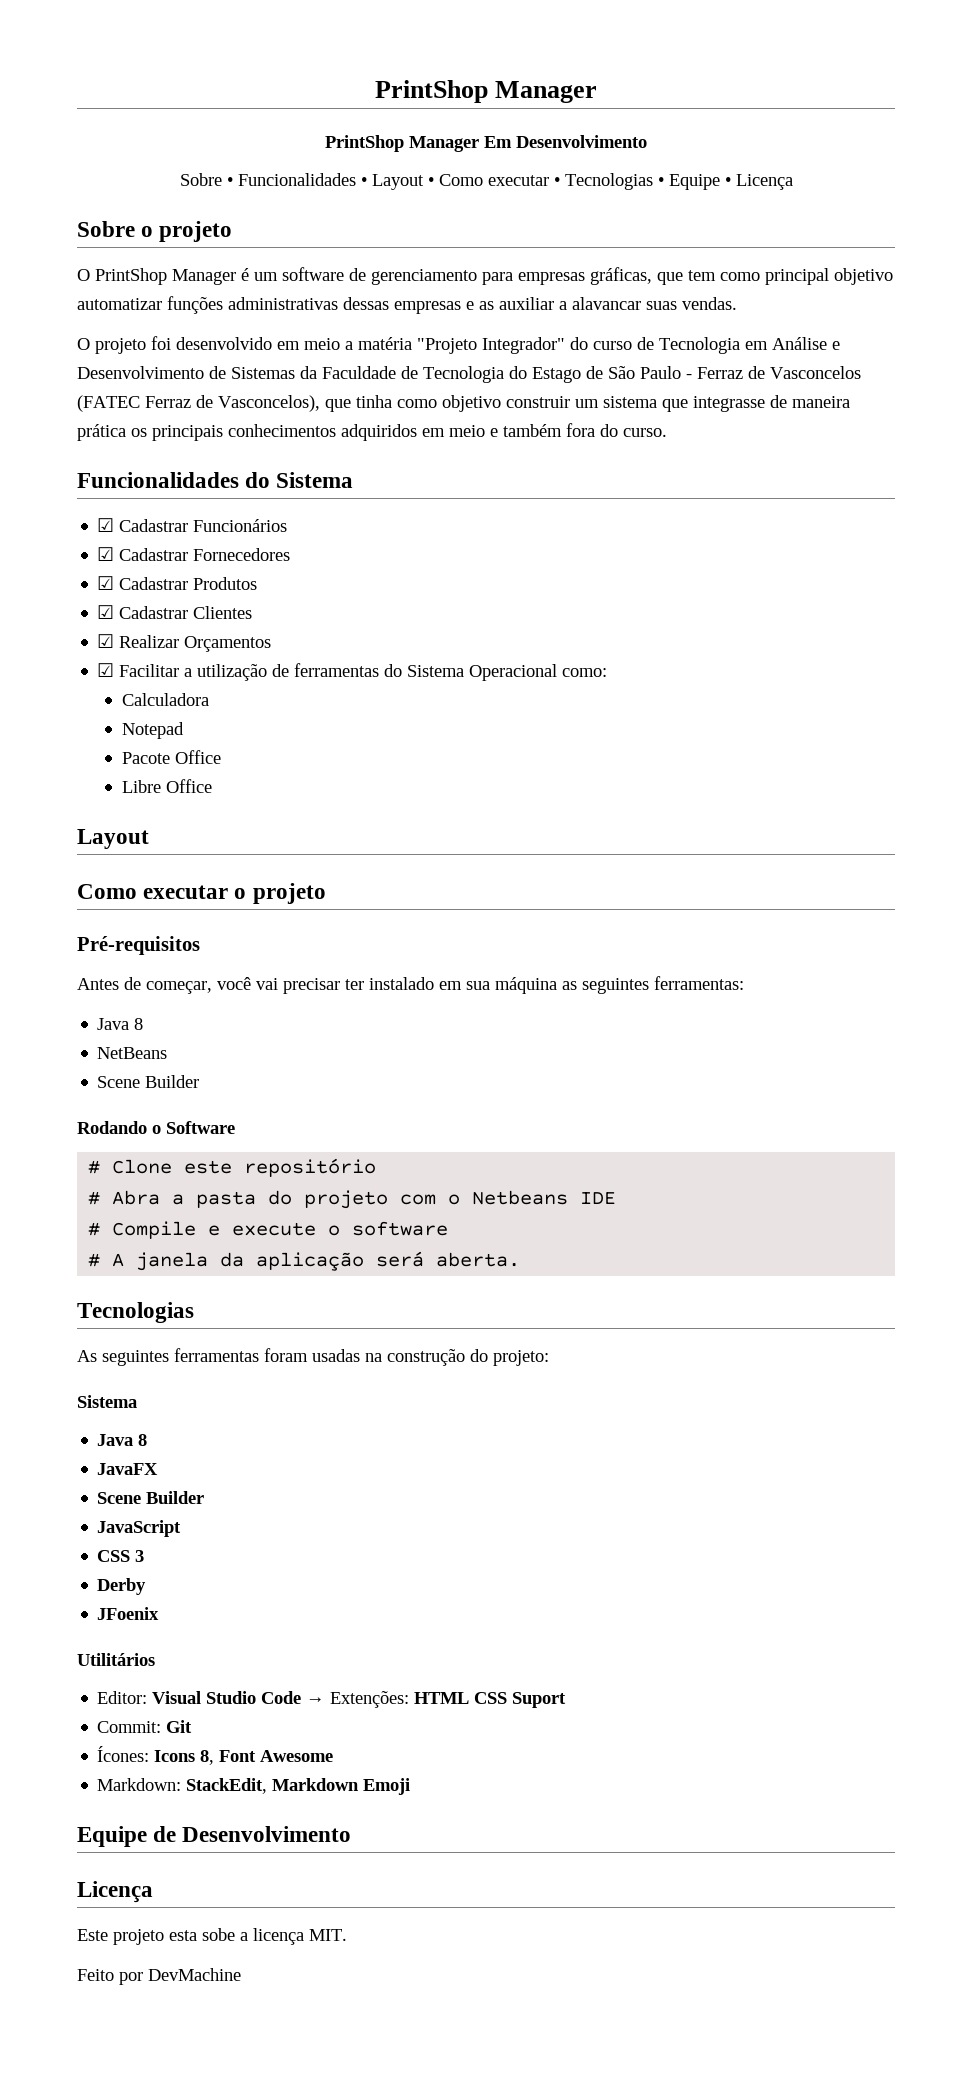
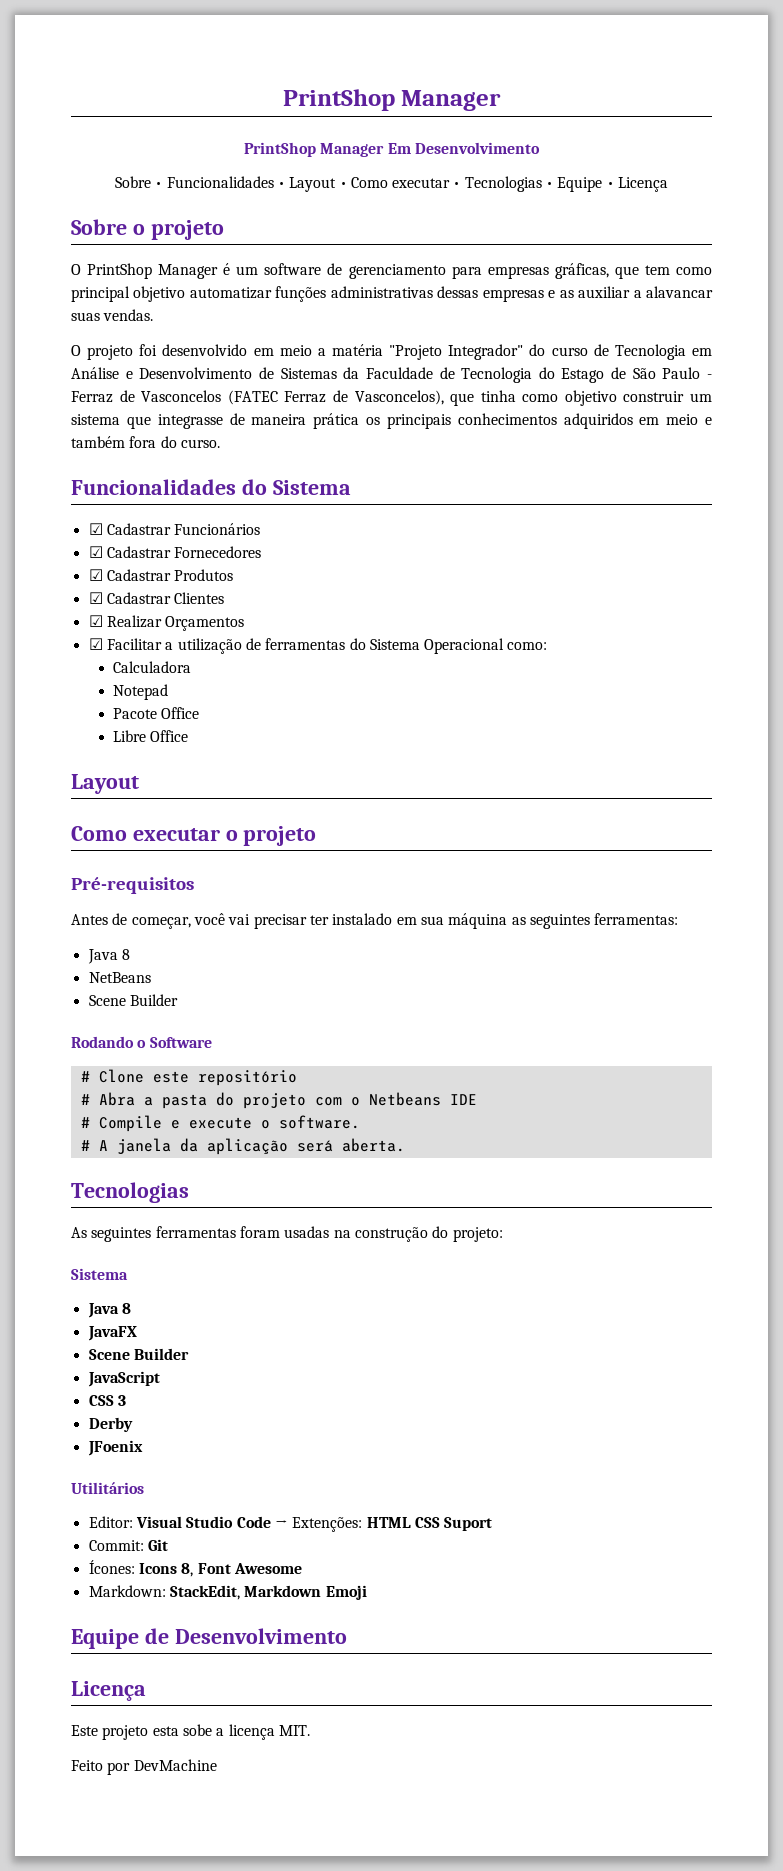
- # Compile e execute o software
+ # Compile e execute o software.

